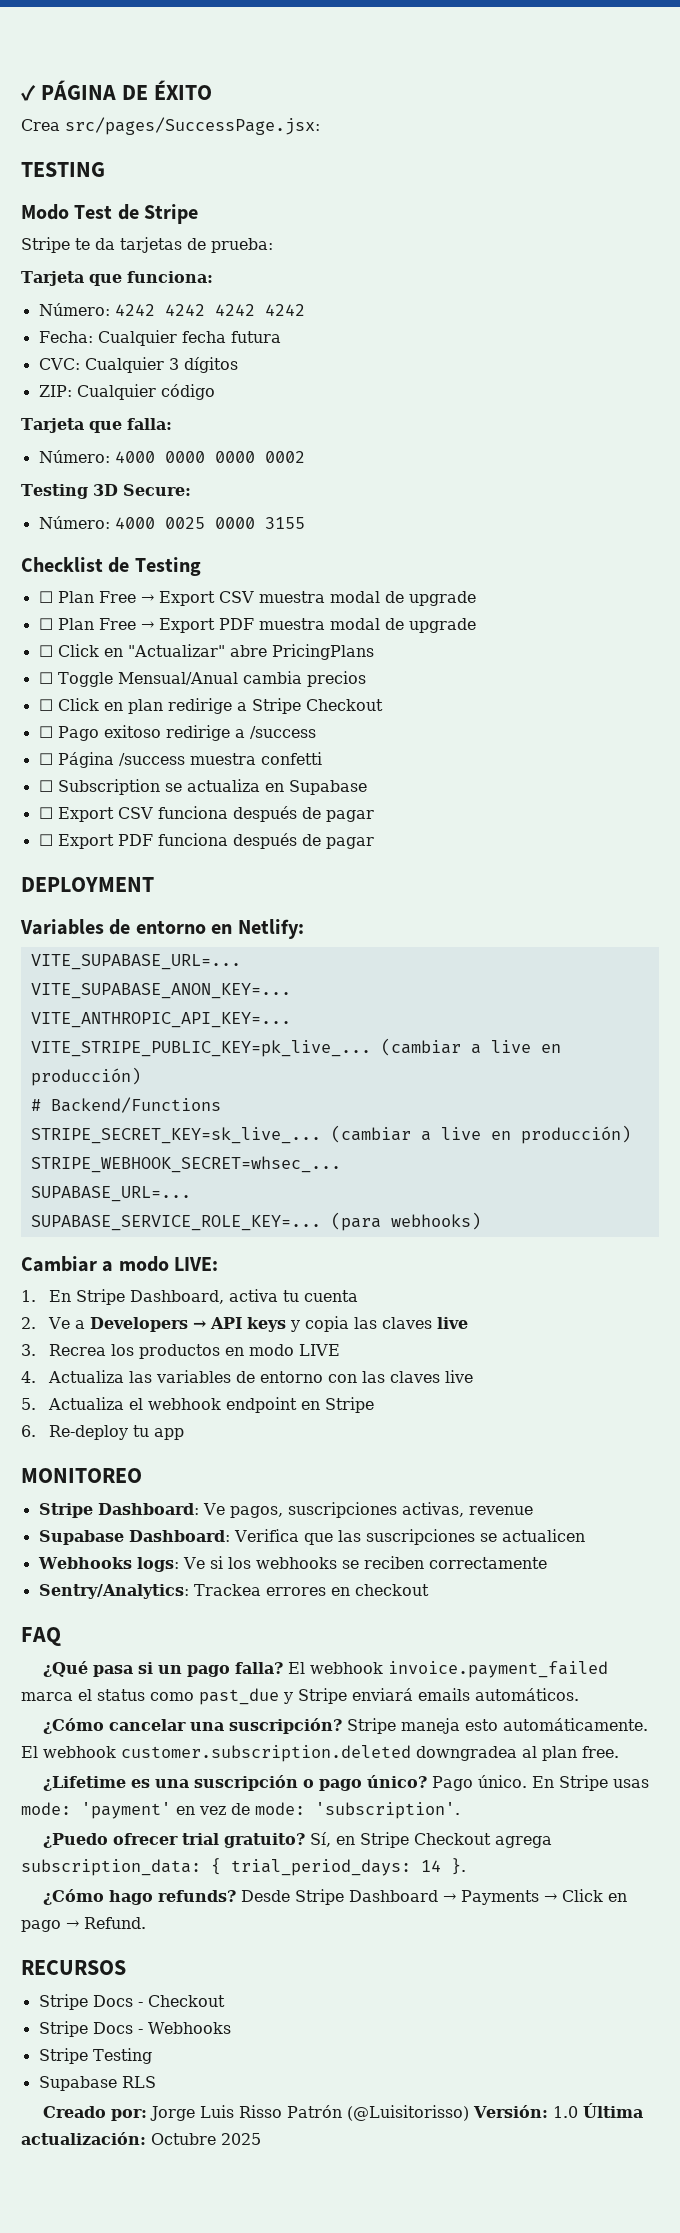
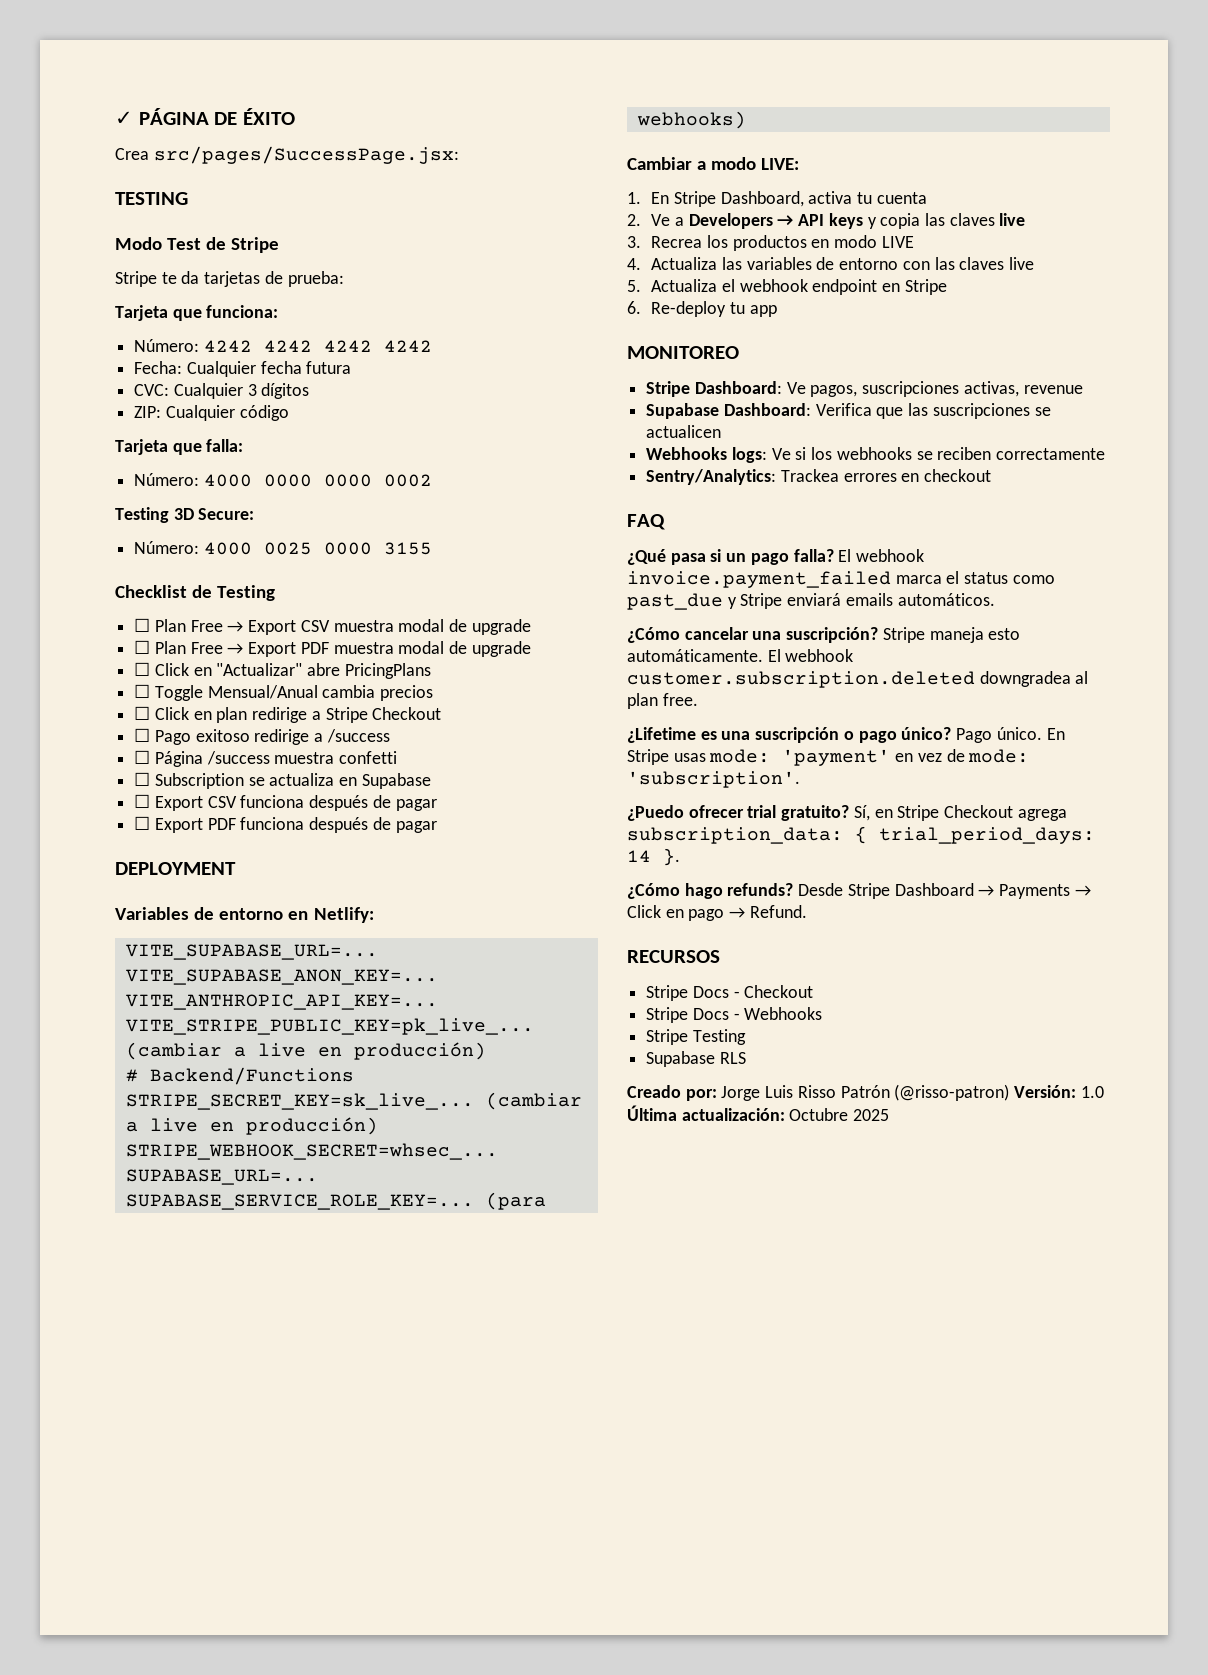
- Creado por: Jorge Luis Risso Patrón (@Luisitorisso) Versión: 1.0 Última actualización: Octubre 2025
+ Creado por: Jorge Luis Risso Patrón (@risso-patron) Versión: 1.0 Última actualización: Octubre 2025

